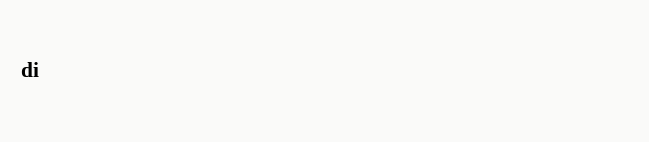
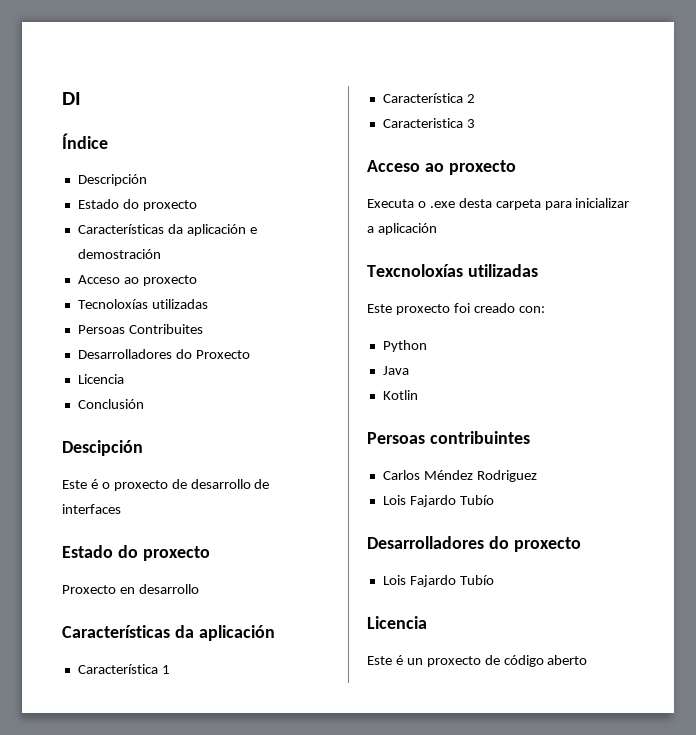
- di
+ DI
+ Índice
+ Descripción
+ Estado do proxecto
+ Características da aplicación e demostración
+ Acceso ao proxecto
+ Tecnoloxías utilizadas
+ Persoas Contribuites
+ Desarrolladores do Proxecto
+ Licencia
+ Conclusión
+ Descipción
+ Este é o proxecto de desarrollo de interfaces
+ Estado do proxecto
+ Proxecto en desarrollo
+ Características da aplicación
+ Característica 1
+ Característica 2
+ Caracteristica 3
+ Acceso ao proxecto
+ Executa o .exe desta carpeta para inicializar a aplicación
+ Texcnoloxías utilizadas
+ Este proxecto foi creado con:
+ Python
+ Java
+ Kotlin
+ Persoas contribuintes
+ Carlos Méndez Rodriguez
+ Lois Fajardo Tubío
+ Desarrolladores do proxecto
+ Lois Fajardo Tubío
+ Licencia
+ Este é un proxecto de código aberto

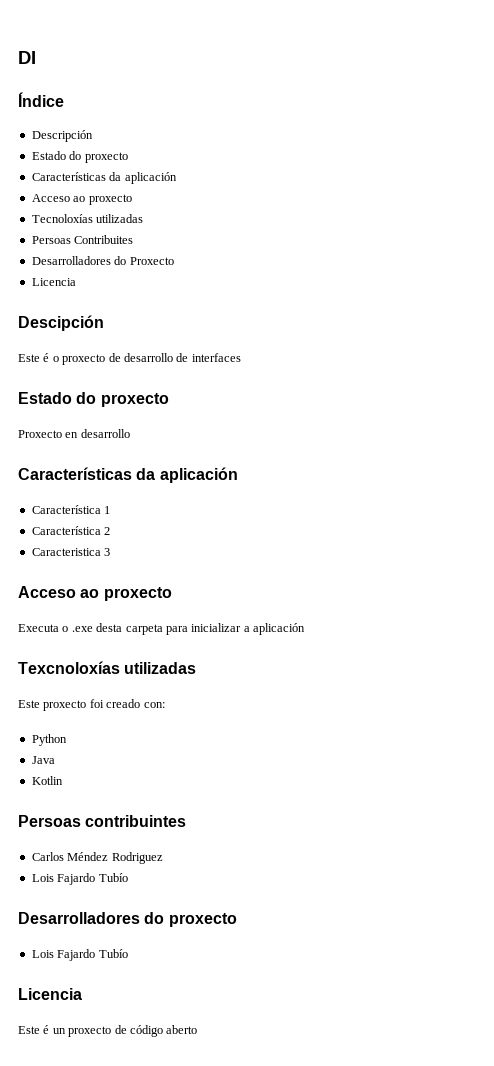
  Descripción
  Estado do proxecto
- Características da aplicación e demostración
+ Características da aplicación
- Conclusión

